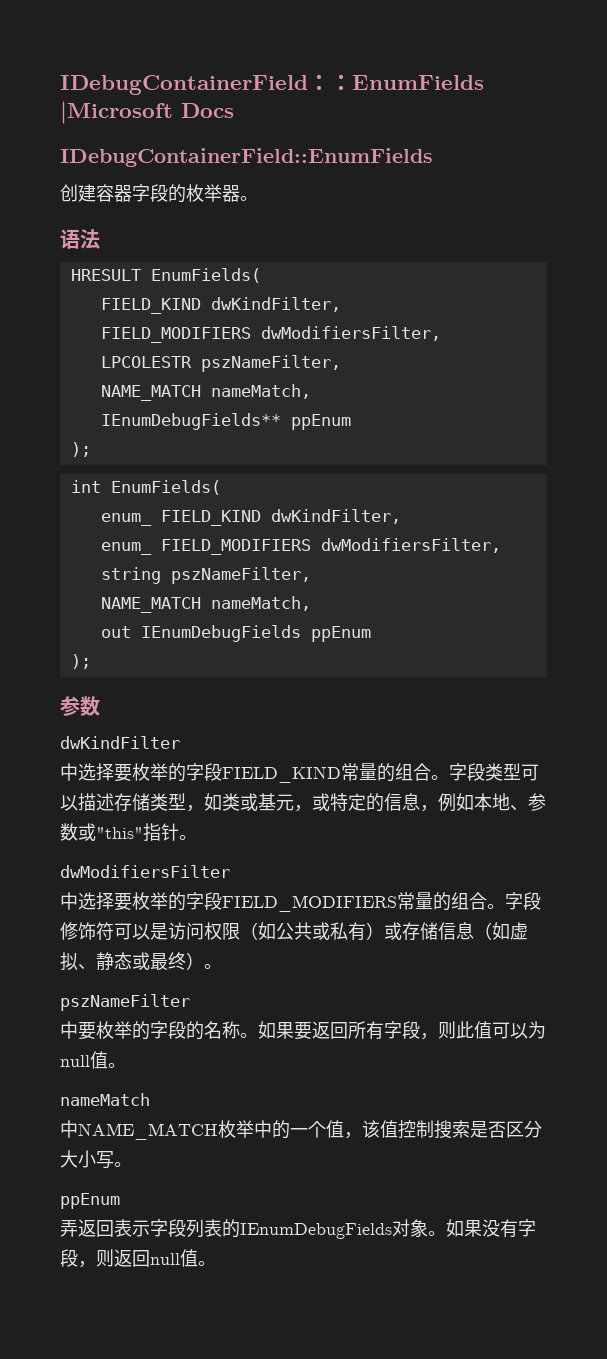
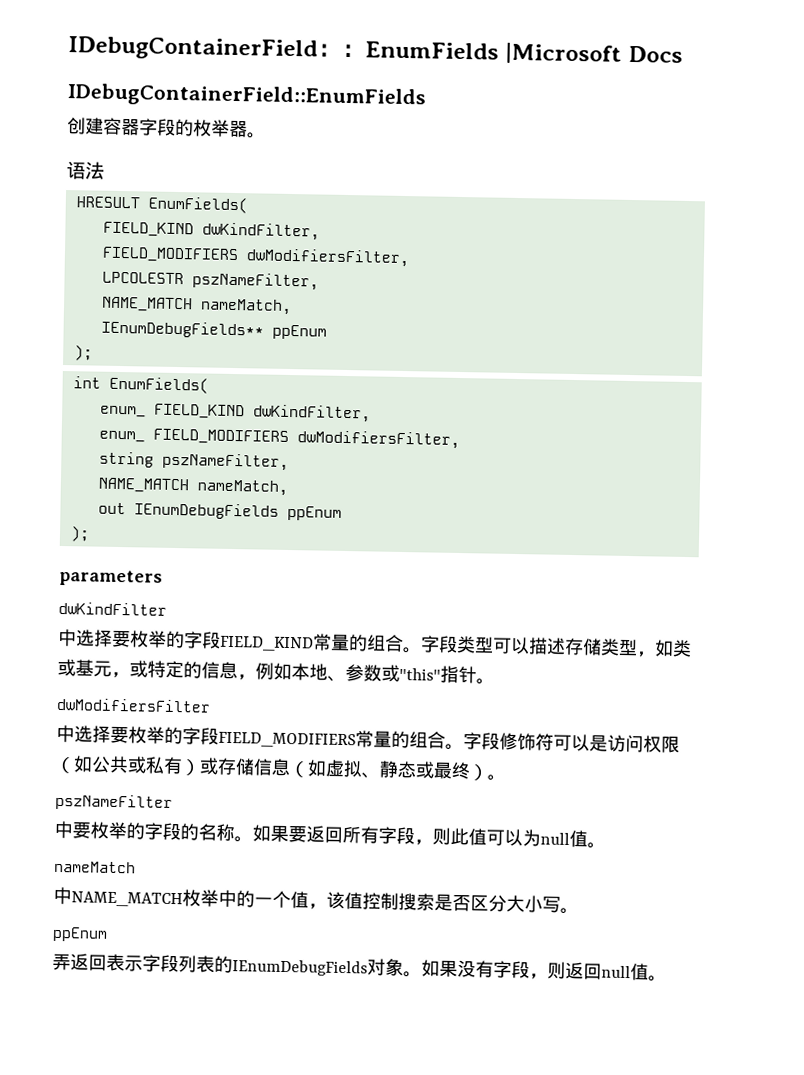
  out IEnumDebugFields ppEnum
  );
- 参数
+ parameters

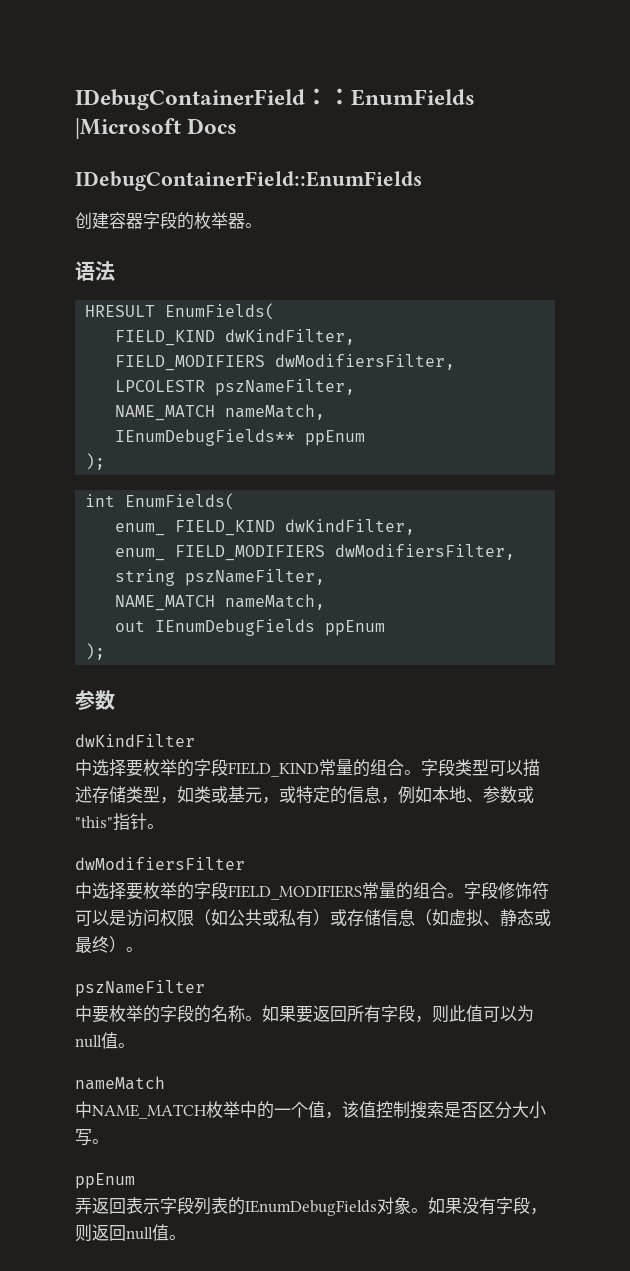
  out IEnumDebugFields ppEnum
  );
- parameters
+ 参数

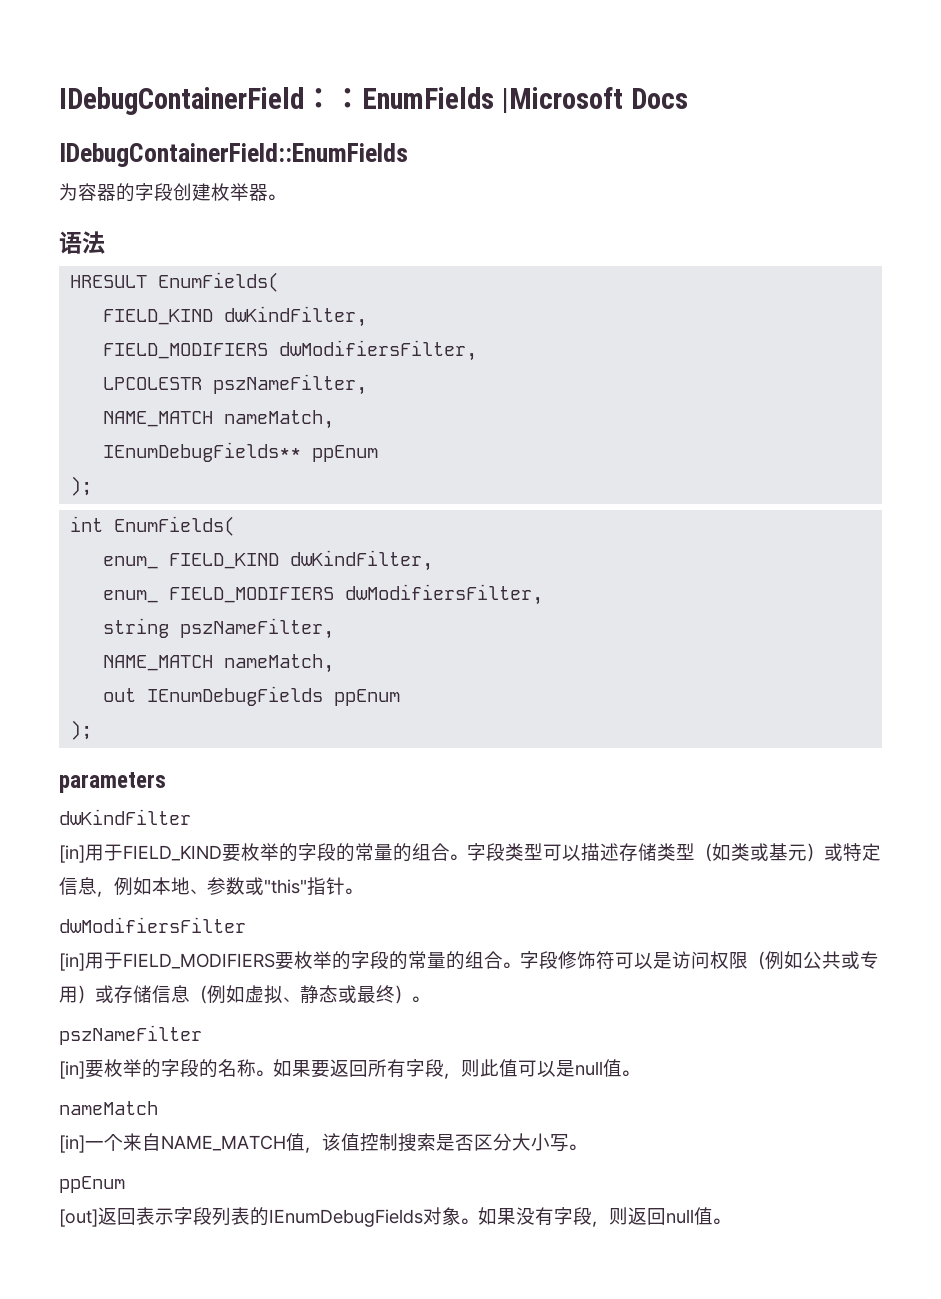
- 创建容器字段的枚举器。
+ 为容器的字段创建枚举器。
  out IEnumDebugFields ppEnum
  );
- 参数
+ parameters
- 中选择要枚举的字段FIELD_KIND常量的组合。
+ [in]用于FIELD_KIND要枚举的字段的常量的组合。
- 字段类型可以描述存储类型，如类或基元，或特定的信息，例如本地、参数或"this"指针。
+ 字段类型可以描述存储类型（如类或基元）或特定信息，例如本地、参数或"this"指针。
- 中选择要枚举的字段FIELD_MODIFIERS常量的组合。
+ [in]用于FIELD_MODIFIERS要枚举的字段的常量的组合。
- 字段修饰符可以是访问权限（如公共或私有）或存储信息（如虚拟、静态或最终）。
+ 字段修饰符可以是访问权限（例如公共或专用）或存储信息（例如虚拟、静态或最终）。
- 中要枚举的字段的名称。
+ [in]要枚举的字段的名称。
- 如果要返回所有字段，则此值可以为null值。
+ 如果要返回所有字段，则此值可以是null值。
- 中NAME_MATCH枚举中的一个值，该值控制搜索是否区分大小写。
+ [in]一个来自NAME_MATCH值，该值控制搜索是否区分大小写。
- 弄返回表示字段列表的IEnumDebugFields对象。
+ [out]返回表示字段列表的IEnumDebugFields对象。

